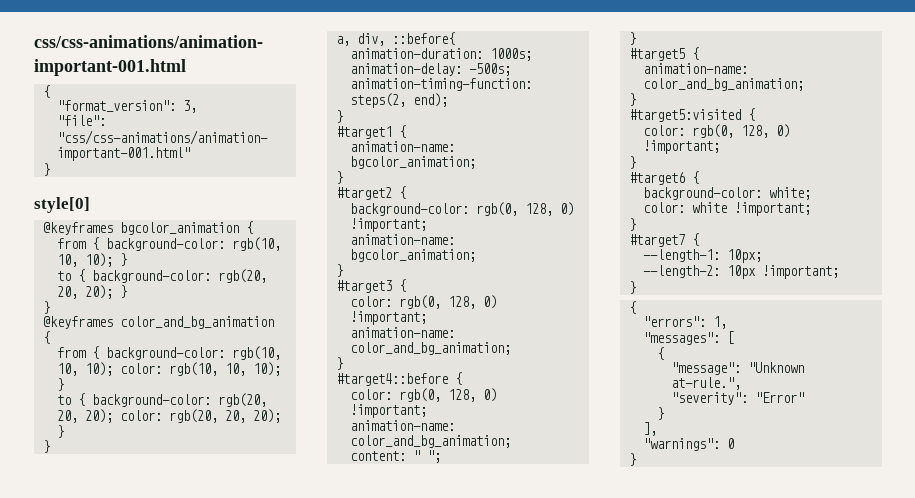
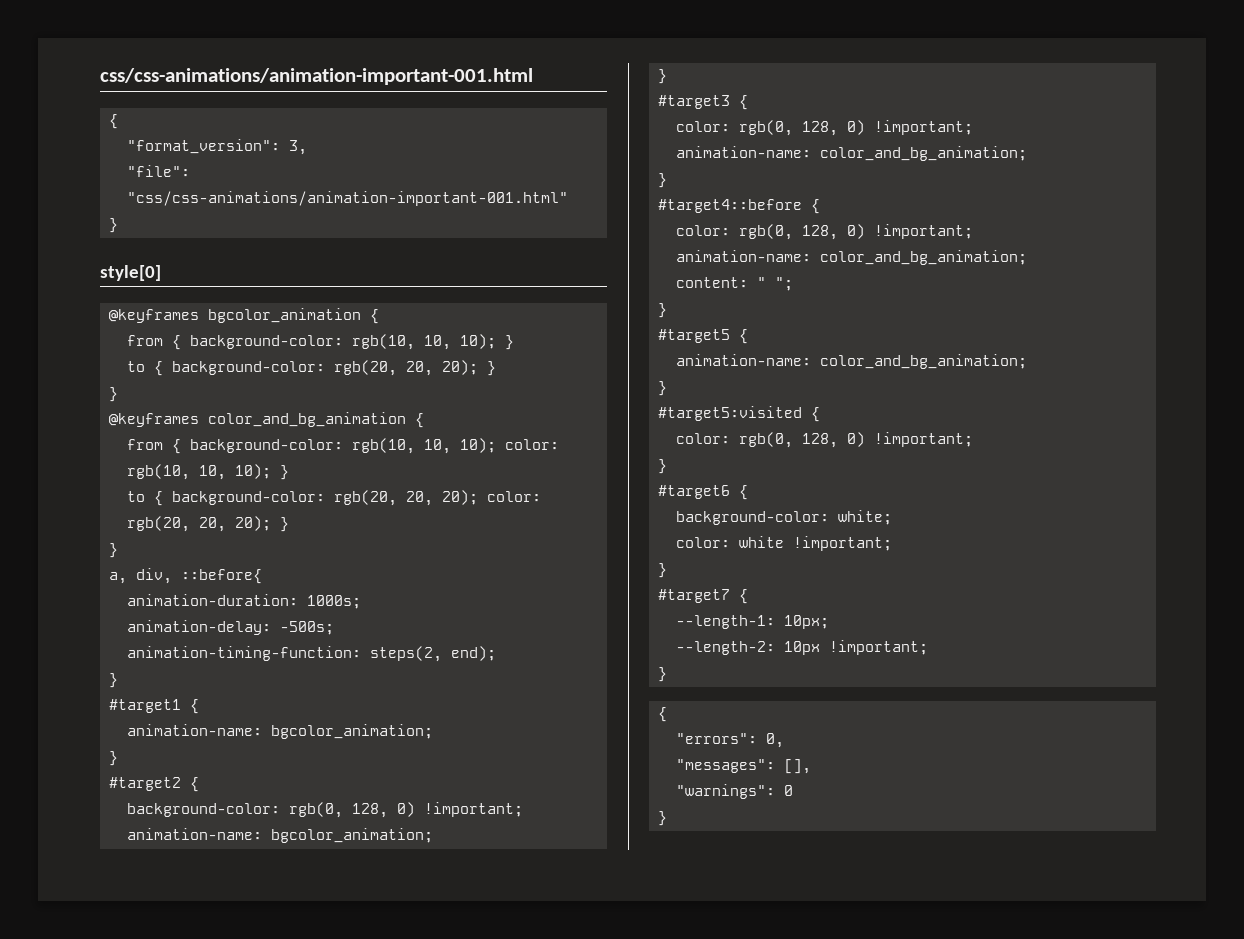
- "errors": 1,
+ "errors": 0,
- "messages": [
- {
- "message": "Unknown at-rule.",
- "severity": "Error"
- }
- ],
+ "messages": [],

